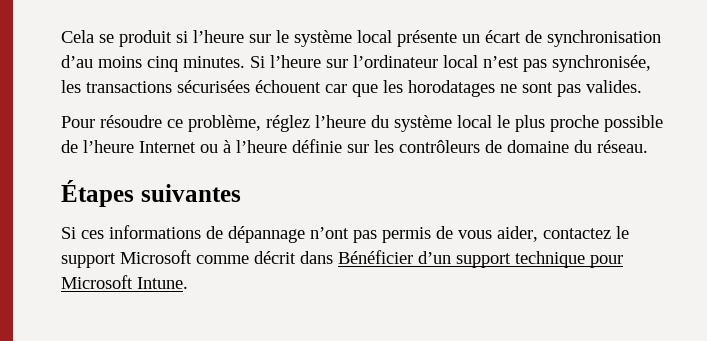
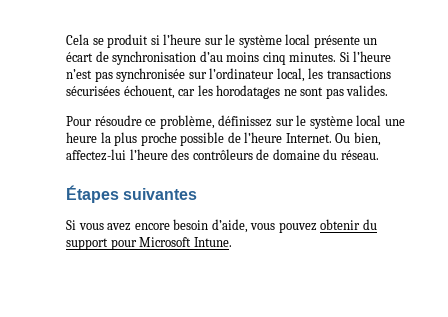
- Si l’heure sur l’ordinateur local n’est pas synchronisée, les transactions sécurisées échouent car que les horodatages ne sont pas valides.
+ Si l’heure n’est pas synchronisée sur l’ordinateur local, les transactions sécurisées échouent, car les horodatages ne sont pas valides.
- Pour résoudre ce problème, réglez l’heure du système local le plus proche possible de l’heure Internet ou à l’heure définie sur les contrôleurs de domaine du réseau.
+ Pour résoudre ce problème, définissez sur le système local une heure la plus proche possible de l’heure Internet. Ou bien, affectez-lui l’heure des contrôleurs de domaine du réseau.
- Si ces informations de dépannage n’ont pas permis de vous aider, contactez le support Microsoft comme décrit dans Bénéficier d’un support technique pour Microsoft Intune.
+ Si vous avez encore besoin d’aide, vous pouvez obtenir du support pour Microsoft Intune.

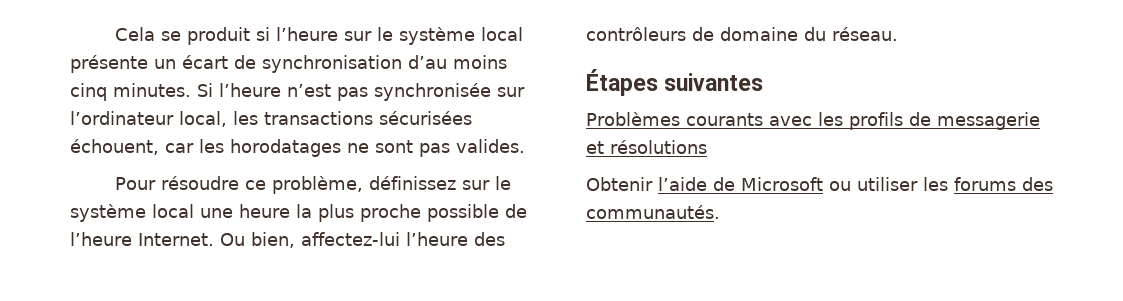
- Si vous avez encore besoin d’aide, vous pouvez obtenir du support pour Microsoft Intune.
+ Problèmes courants avec les profils de messagerie et résolutions
+ Obtenir l’aide de Microsoft ou utiliser les forums des communautés.

